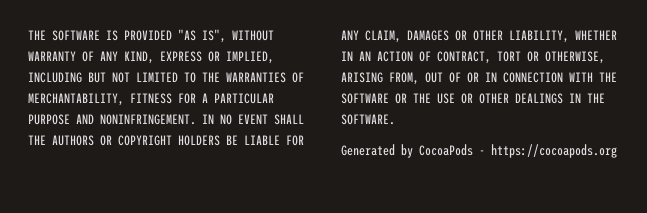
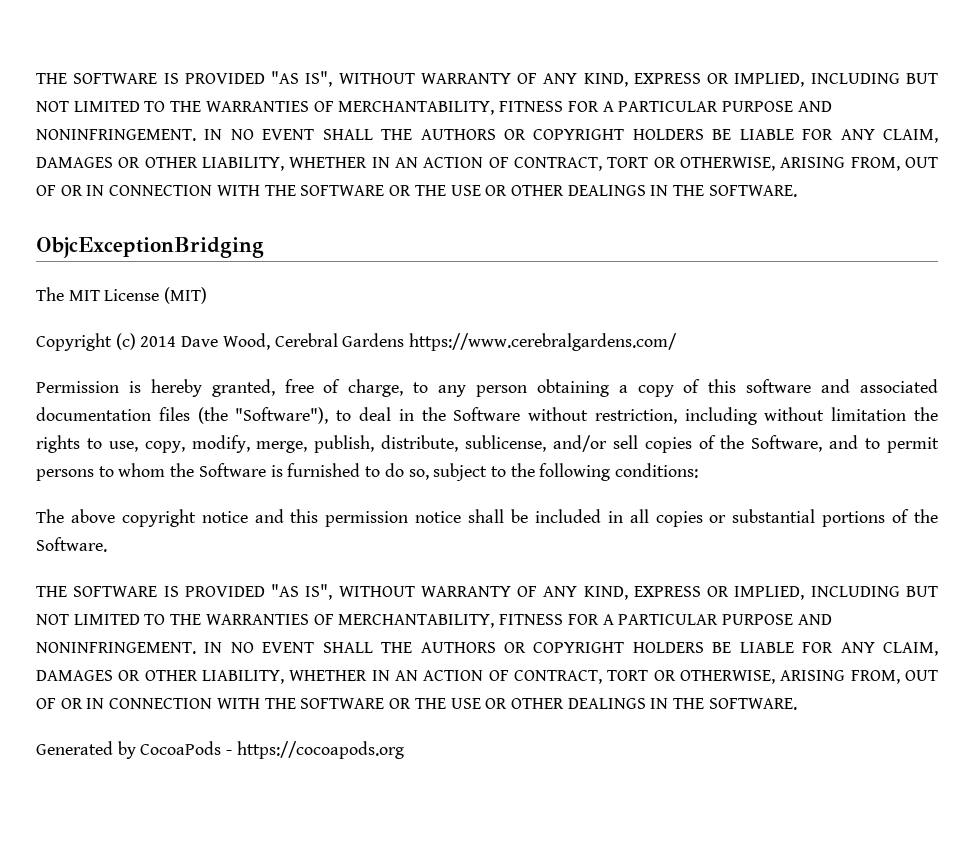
+ ObjcExceptionBridging
+ The MIT License (MIT)
+ Copyright (c) 2014 Dave Wood, Cerebral Gardens https://www.cerebralgardens.com/
+ Permission is hereby granted, free of charge, to any person obtaining a copy of this software and associated documentation files (the "Software"), to deal in the Software without restriction, including without limitation the rights to use, copy, modify, merge, publish, distribute, sublicense, and/or sell copies of the Software, and to permit persons to whom the Software is furnished to do so, subject to the following conditions:
+ The above copyright notice and this permission notice shall be included in all copies or substantial portions of the Software.
+ THE SOFTWARE IS PROVIDED "AS IS", WITHOUT WARRANTY OF ANY KIND, EXPRESS OR IMPLIED, INCLUDING BUT NOT LIMITED TO THE WARRANTIES OF MERCHANTABILITY, FITNESS FOR A PARTICULAR PURPOSE AND NONINFRINGEMENT. IN NO EVENT SHALL THE AUTHORS OR COPYRIGHT HOLDERS BE LIABLE FOR ANY CLAIM, DAMAGES OR OTHER LIABILITY, WHETHER IN AN ACTION OF CONTRACT, TORT OR OTHERWISE, ARISING FROM, OUT OF OR IN CONNECTION WITH THE SOFTWARE OR THE USE OR OTHER DEALINGS IN THE SOFTWARE.

